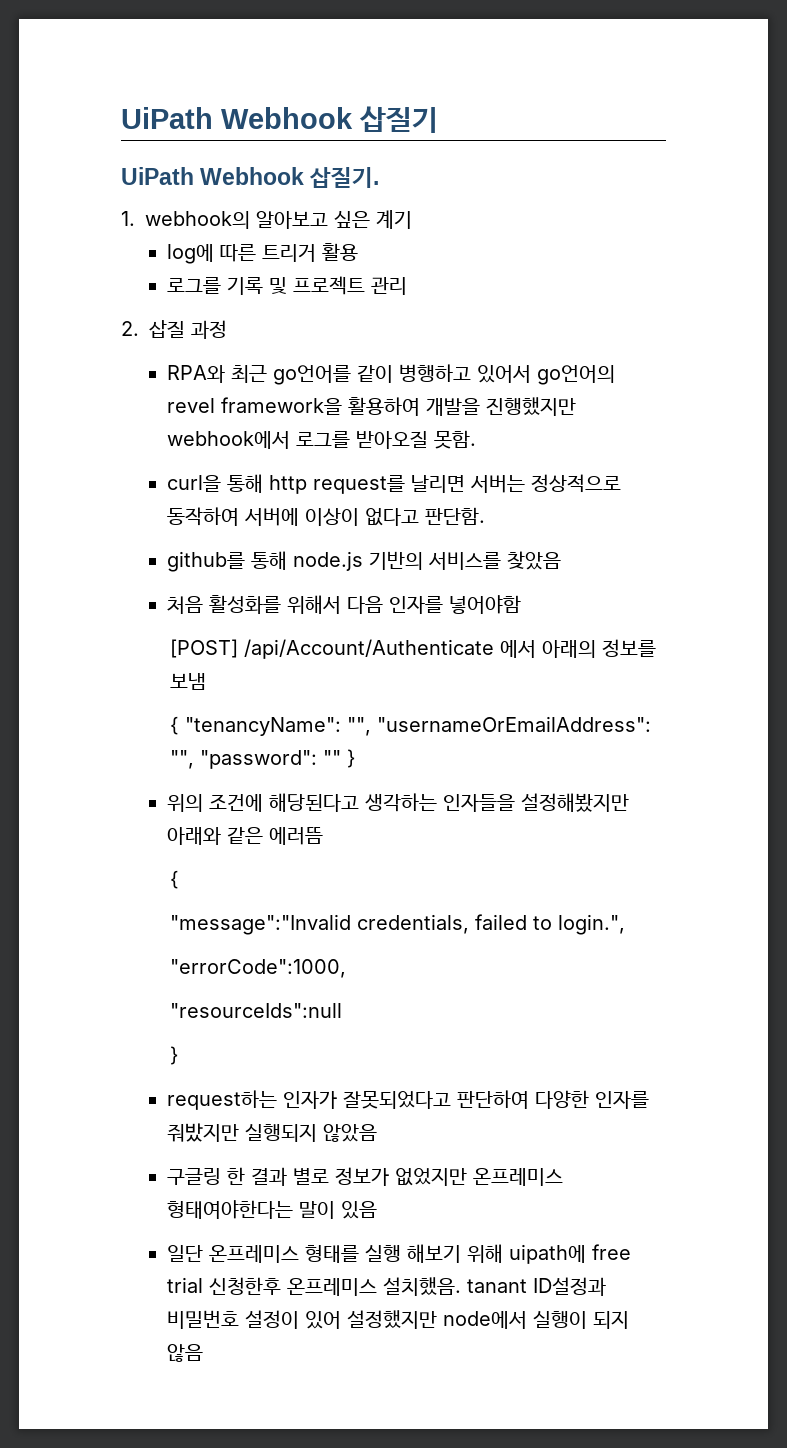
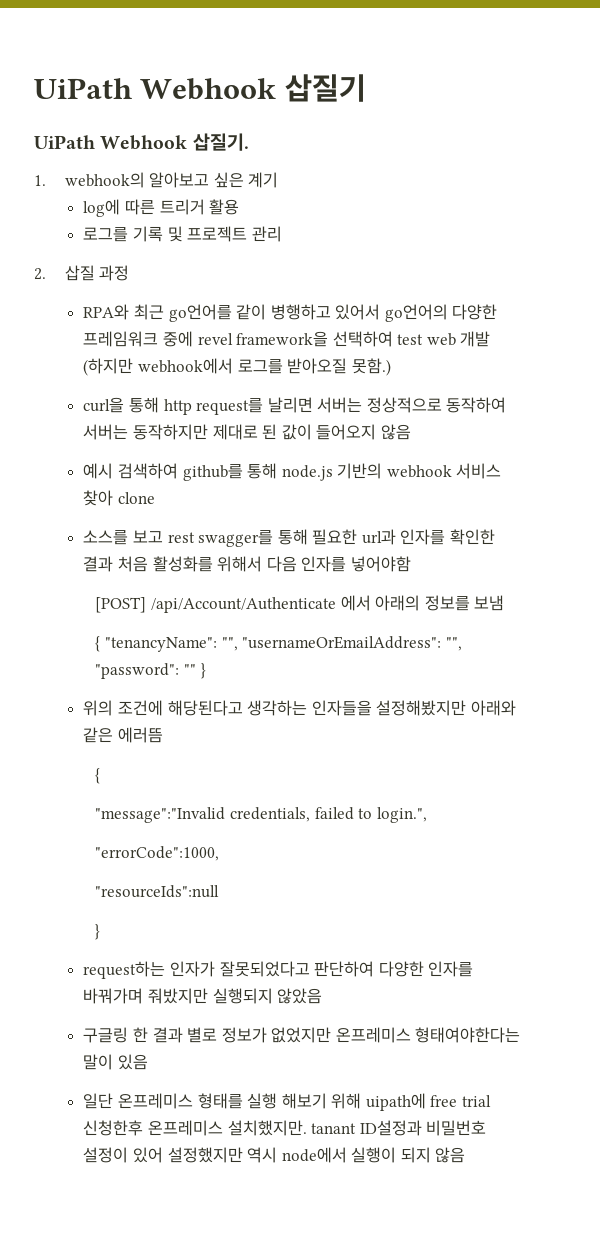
- RPA와 최근 go언어를 같이 병행하고 있어서 go언어의 revel framework을 활용하여 개발을 진행했지만 webhook에서 로그를 받아오질 못함.
+ RPA와 최근 go언어를 같이 병행하고 있어서 go언어의 다양한 프레임워크 중에 revel framework을 선택하여 test web 개발 (하지만 webhook에서 로그를 받아오질 못함.)
- curl을 통해 http request를 날리면 서버는 정상적으로 동작하여 서버에 이상이 없다고 판단함.
- github를 통해 node.js 기반의 서비스를 찾았음
- 처음 활성화를 위해서 다음 인자를 넣어야함
+ curl을 통해 http request를 날리면 서버는 정상적으로 동작하여 서버는 동작하지만 제대로 된 값이 들어오지 않음
+ 예시 검색하여 github를 통해 node.js 기반의 webhook 서비스 찾아 clone
+ 소스를 보고 rest swagger를 통해 필요한 url과 인자를 확인한 결과 처음 활성화를 위해서 다음 인자를 넣어야함
- request하는 인자가 잘못되었다고 판단하여 다양한 인자를 줘밨지만 실행되지 않았음
+ request하는 인자가 잘못되었다고 판단하여 다양한 인자를 바꿔가며 줘밨지만 실행되지 않았음
- 일단 온프레미스 형태를 실행 해보기 위해 uipath에 free trial 신청한후 온프레미스 설치했음. tanant ID설정과 비밀번호 설정이 있어 설정했지만 node에서 실행이 되지 않음
+ 일단 온프레미스 형태를 실행 해보기 위해 uipath에 free trial 신청한후 온프레미스 설치했지만. tanant ID설정과 비밀번호 설정이 있어 설정했지만 역시 node에서 실행이 되지 않음

